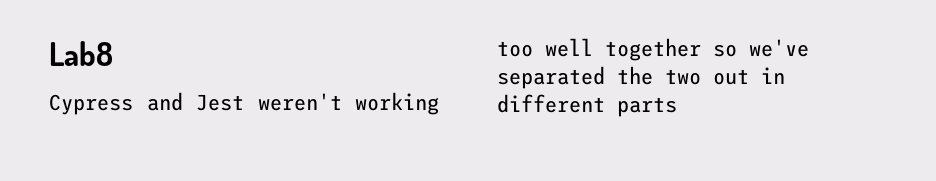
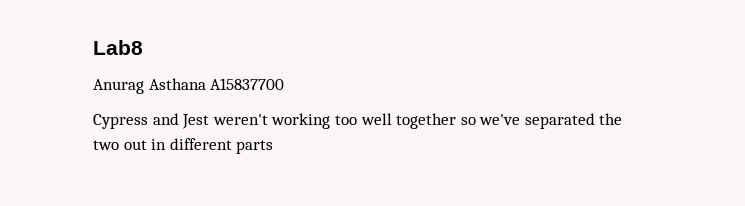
+ Anurag Asthana A15837700

